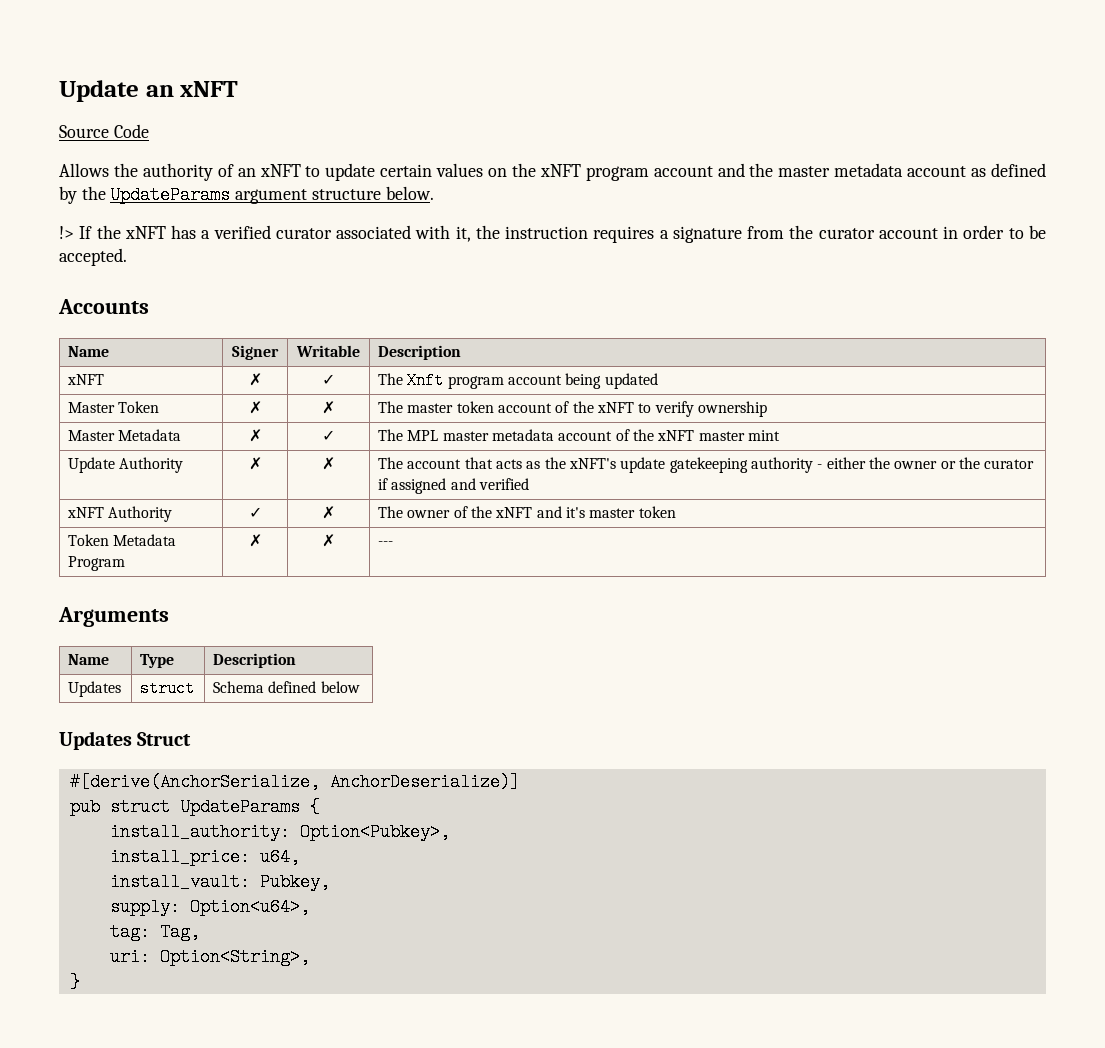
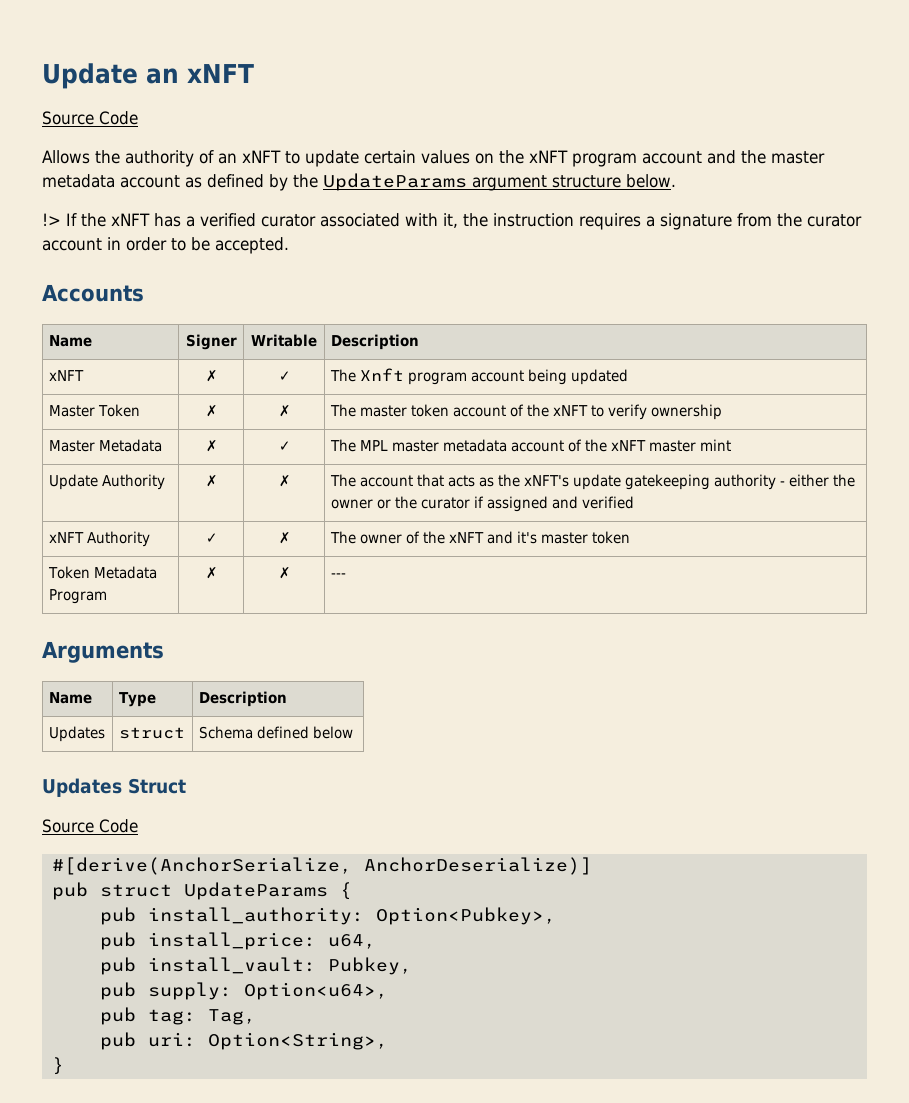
  Updates Struct
+ Source Code
- install_authority: Option<Pubkey>,
+ pub install_authority: Option<Pubkey>,
- install_price: u64,
+ pub install_price: u64,
- install_vault: Pubkey,
+ pub install_vault: Pubkey,
- supply: Option<u64>,
+ pub supply: Option<u64>,
- tag: Tag,
+ pub tag: Tag,
- uri: Option<String>,
+ pub uri: Option<String>,

